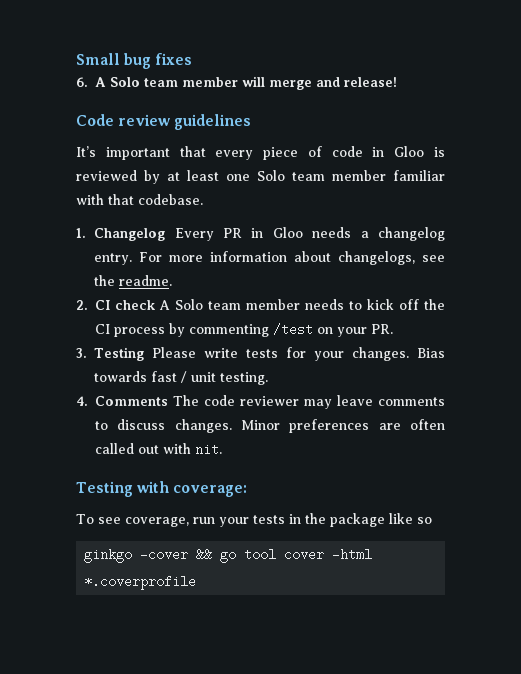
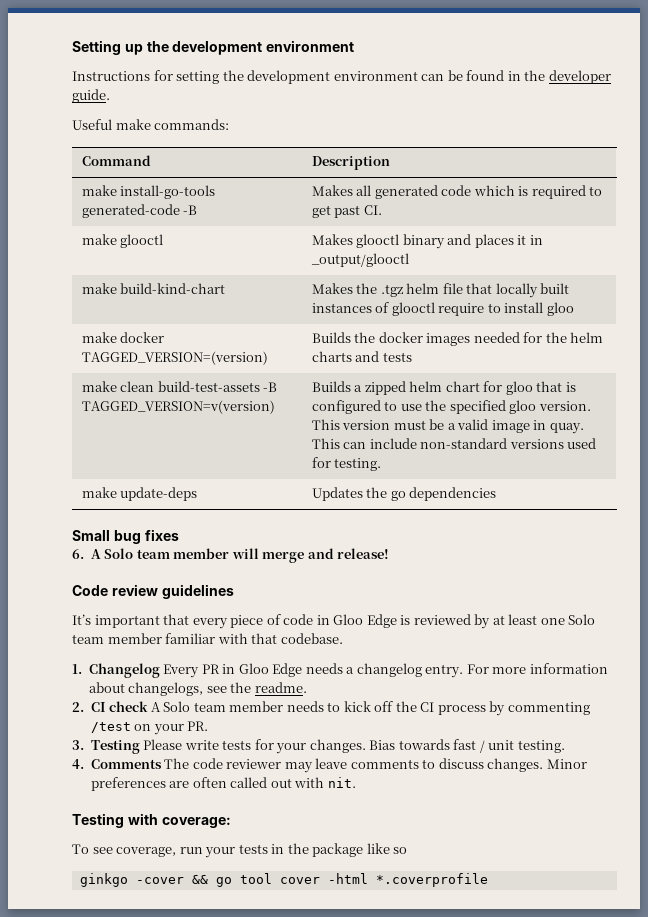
+ Setting up the development environment
+ Instructions for setting the development environment can be found in the developer guide.
+ Useful make commands:
+ Command | Description
+ make install-go-tools generated-code -B | Makes all generated code which is required to get past CI.
+ make glooctl | Makes glooctl binary and places it in _output/glooctl
+ make build-kind-chart | Makes the .tgz helm file that locally built instances of glooctl require to install gloo
+ make docker TAGGED_VERSION=(version) | Builds the docker images needed for the helm charts and tests
+ make clean build-test-assets -B TAGGED_VERSION=v(version) | Builds a zipped helm chart for gloo that is configured to use the specified gloo version. This version must be a valid image in quay. This can include non-standard versions used for testing.
+ make update-deps | Updates the go dependencies
- It’s important that every piece of code in Gloo is reviewed by at least one Solo team member familiar with that codebase.
+ It’s important that every piece of code in Gloo Edge is reviewed by at least one Solo team member familiar with that codebase.
- 1. Changelog Every PR in Gloo needs a changelog entry.
+ 1. Changelog Every PR in Gloo Edge needs a changelog entry.

